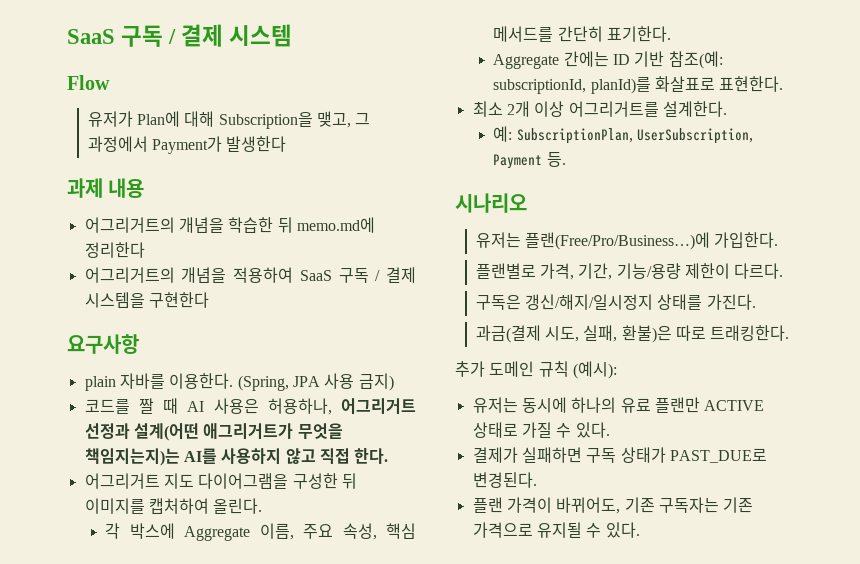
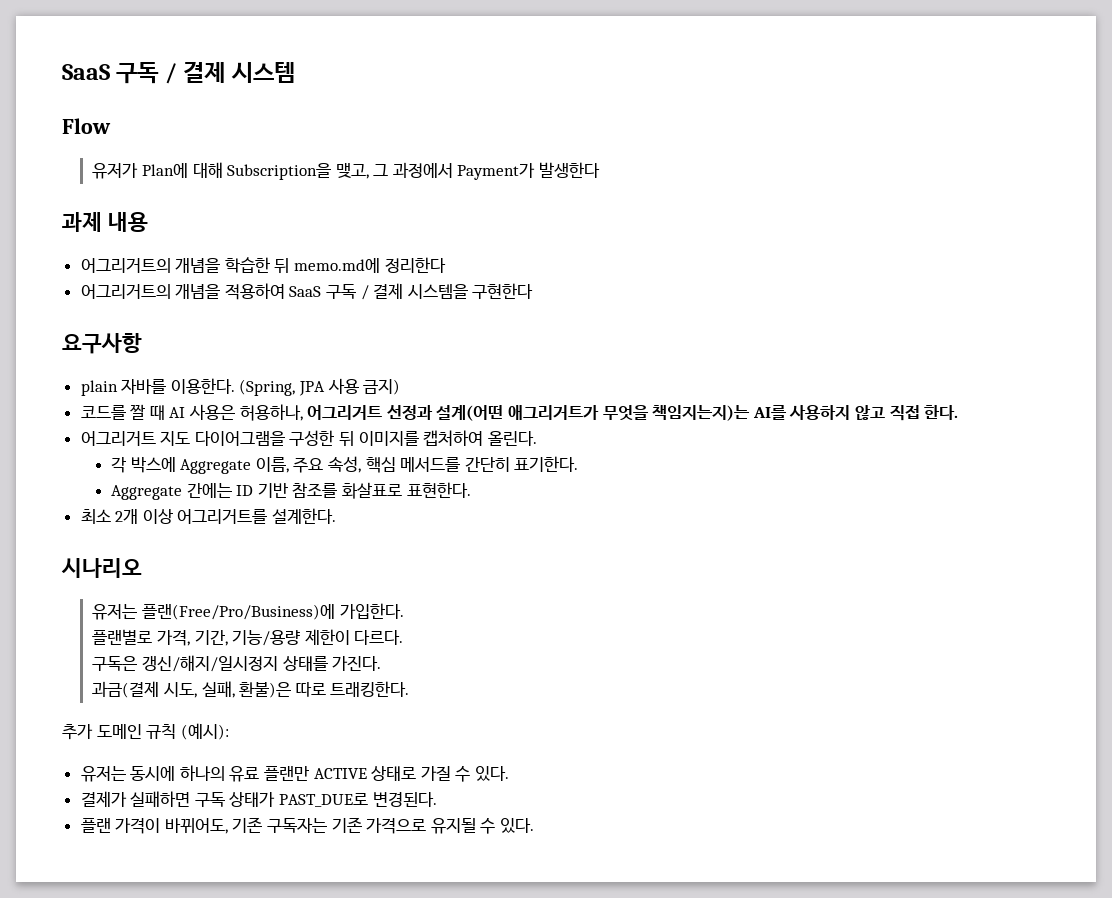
- Aggregate 간에는 ID 기반 참조(예: subscriptionId, planId)를 화살표로 표현한다.
+ Aggregate 간에는 ID 기반 참조를 화살표로 표현한다.
- 예: SubscriptionPlan, UserSubscription, Payment 등.
- 유저는 플랜(Free/Pro/Business…)에 가입한다.
+ 유저는 플랜(Free/Pro/Business)에 가입한다.

